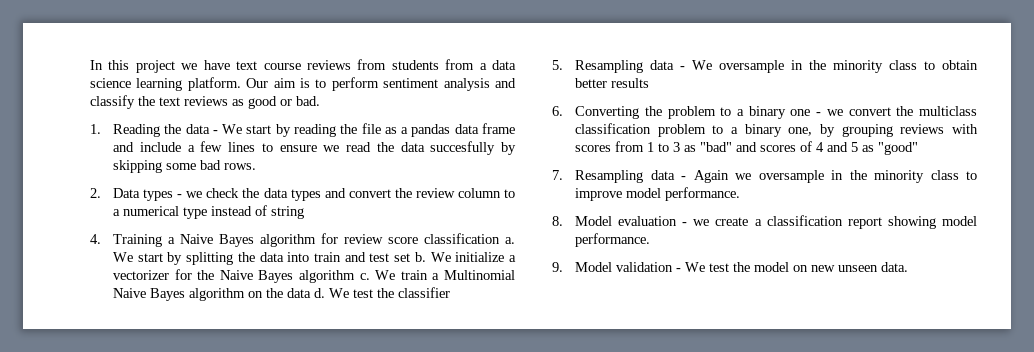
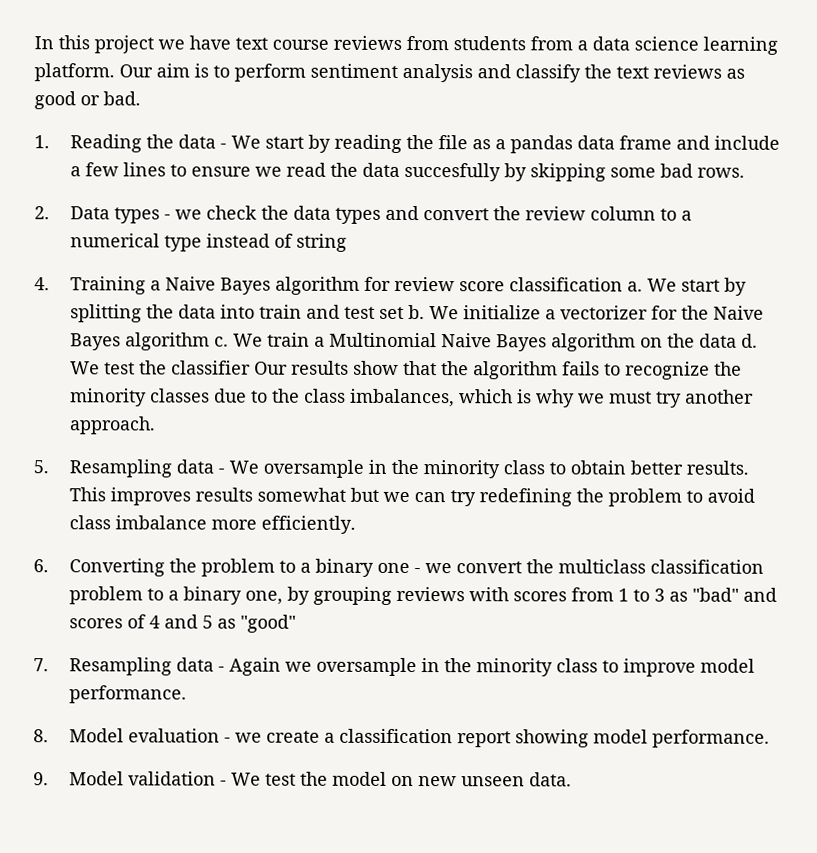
- We test the classifier
+ We test the classifier Our results show that the algorithm fails to recognize the minority classes due to the class imbalances, which is why we must try another approach.
- 5. Resampling data - We oversample in the minority class to obtain better results
+ 5. Resampling data - We oversample in the minority class to obtain better results. This improves results somewhat but we can try redefining the problem to avoid class imbalance more efficiently.

